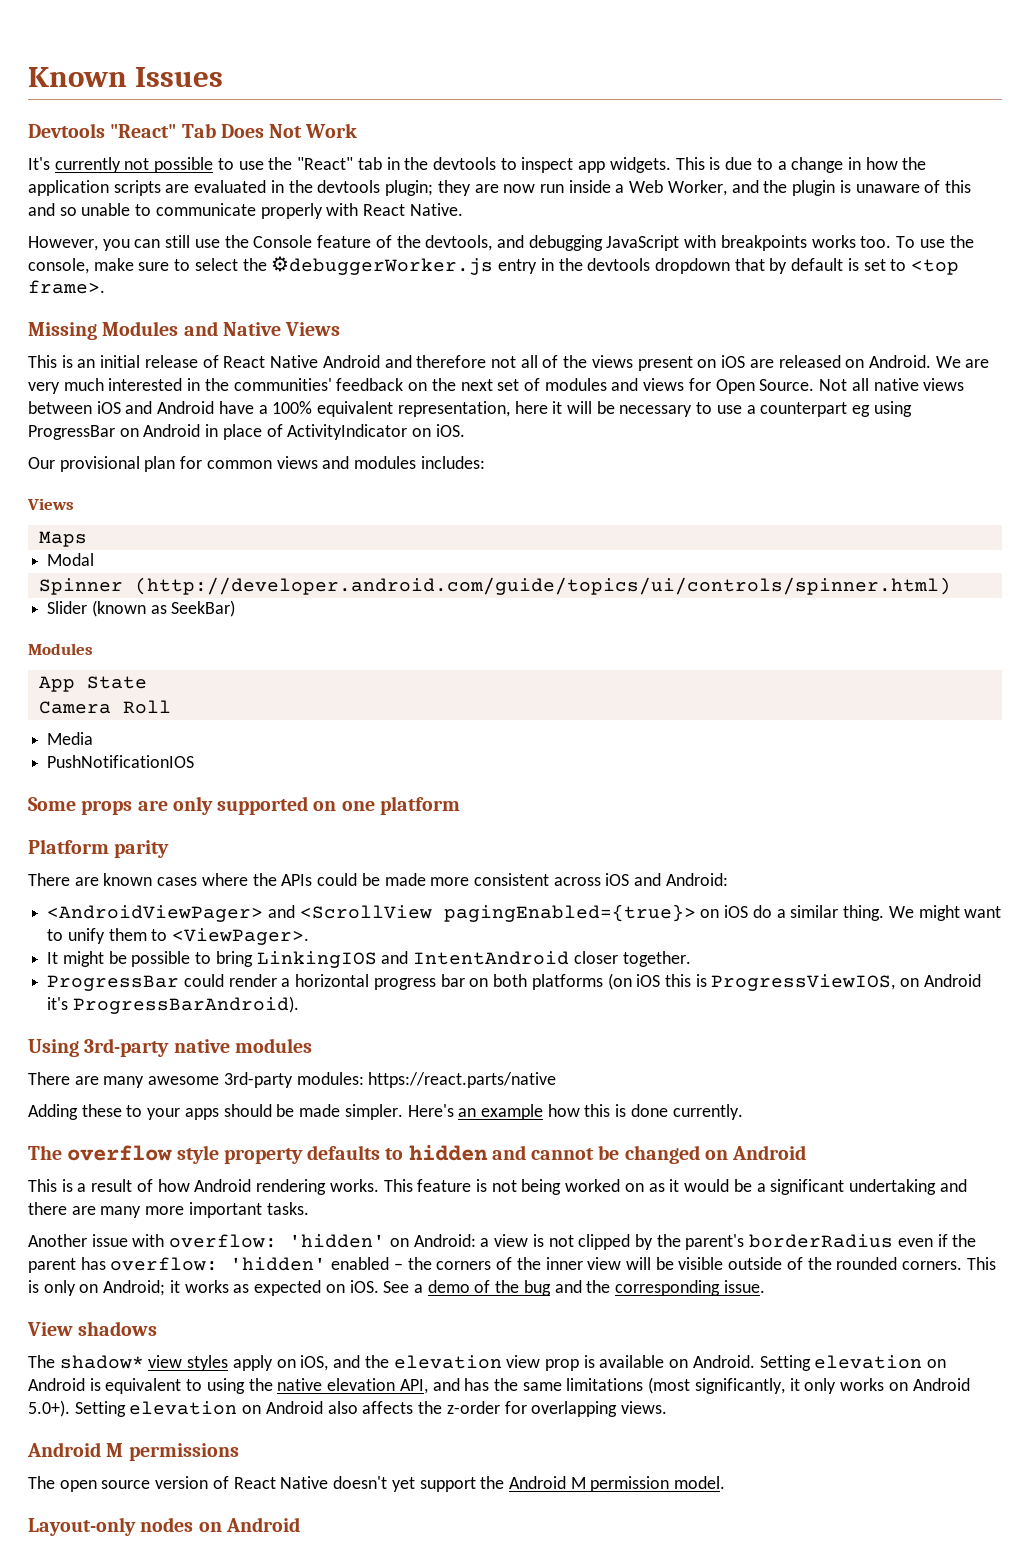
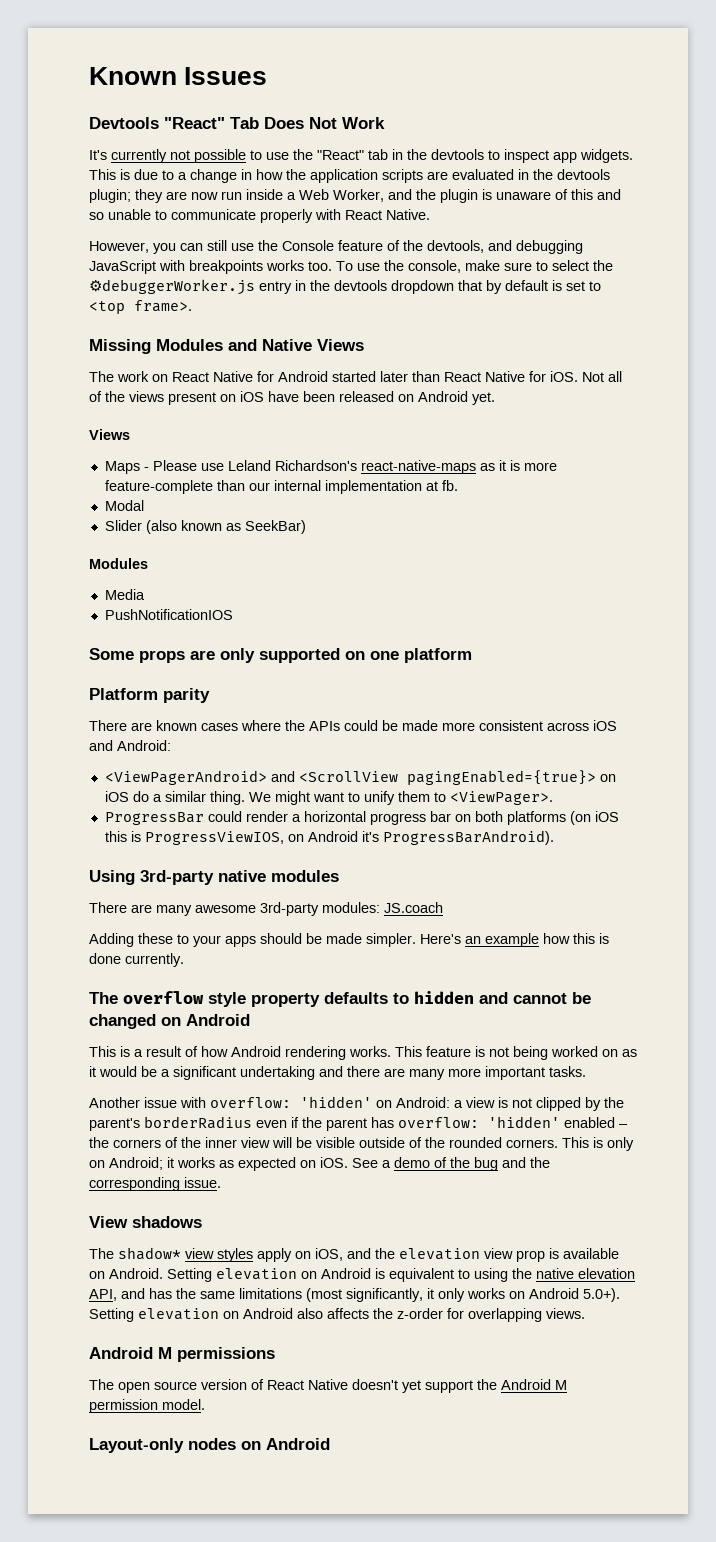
- This is an initial release of React Native Android and therefore not all of the views present on iOS are released on Android. We are very much interested in the communities' feedback on the next set of modules and views for Open Source. Not all native views between iOS and Android have a 100% equivalent representation, here it will be necessary to use a counterpart eg using ProgressBar on Android in place of ActivityIndicator on iOS.
- Our provisional plan for common views and modules includes:
+ The work on React Native for Android started later than React Native for iOS. Not all of the views present on iOS have been released on Android yet.
  Views
- Maps
+ Maps - Please use Leland Richardson's react-native-maps as it is more feature-complete than our internal implementation at fb.
- Spinner (http://developer.android.com/guide/topics/ui/controls/spinner.html)
- Slider (known as SeekBar)
+ Slider (also known as SeekBar)
- App State
- Camera Roll
- <AndroidViewPager> and <ScrollView pagingEnabled={true}> on iOS do a similar thing.
+ <ViewPagerAndroid> and <ScrollView pagingEnabled={true}> on iOS do a similar thing.
- It might be possible to bring LinkingIOS and IntentAndroid closer together.
- There are many awesome 3rd-party modules: https://react.parts/native
+ There are many awesome 3rd-party modules: JS.coach

